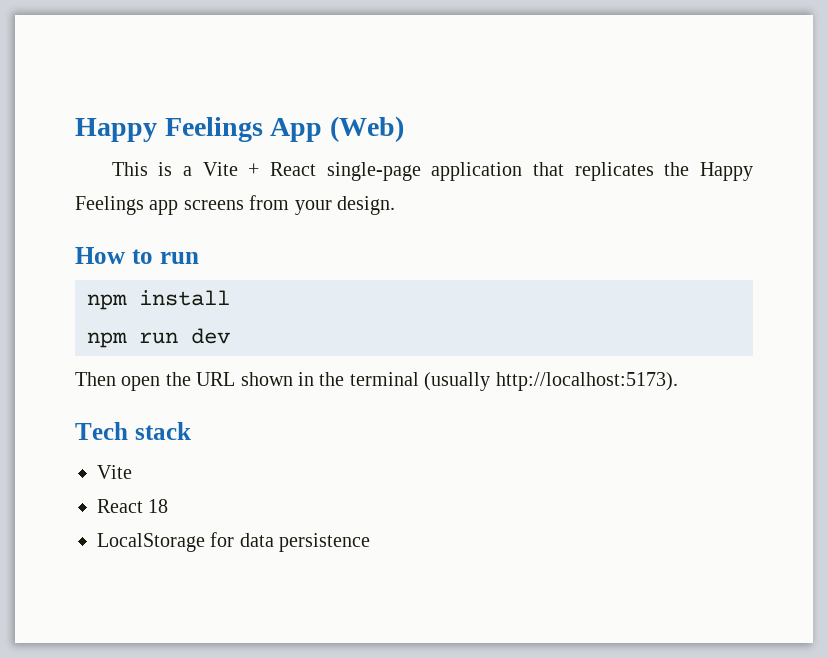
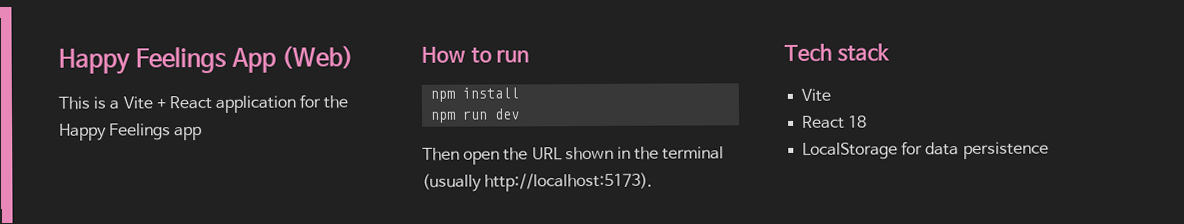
- This is a Vite + React single-page application that replicates the Happy Feelings app screens from your design.
+ This is a Vite + React application for the Happy Feelings app

